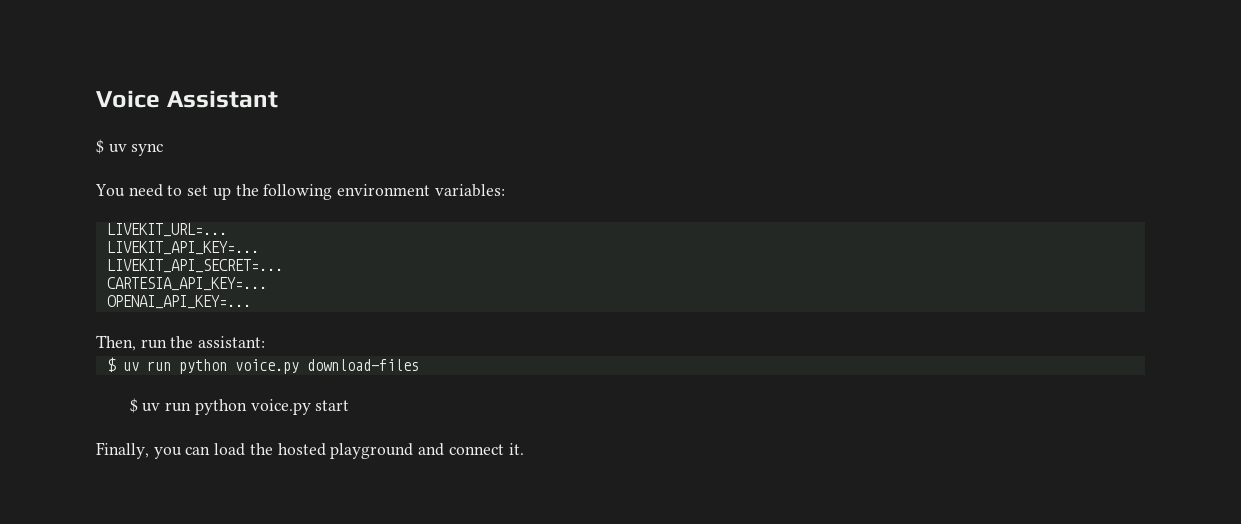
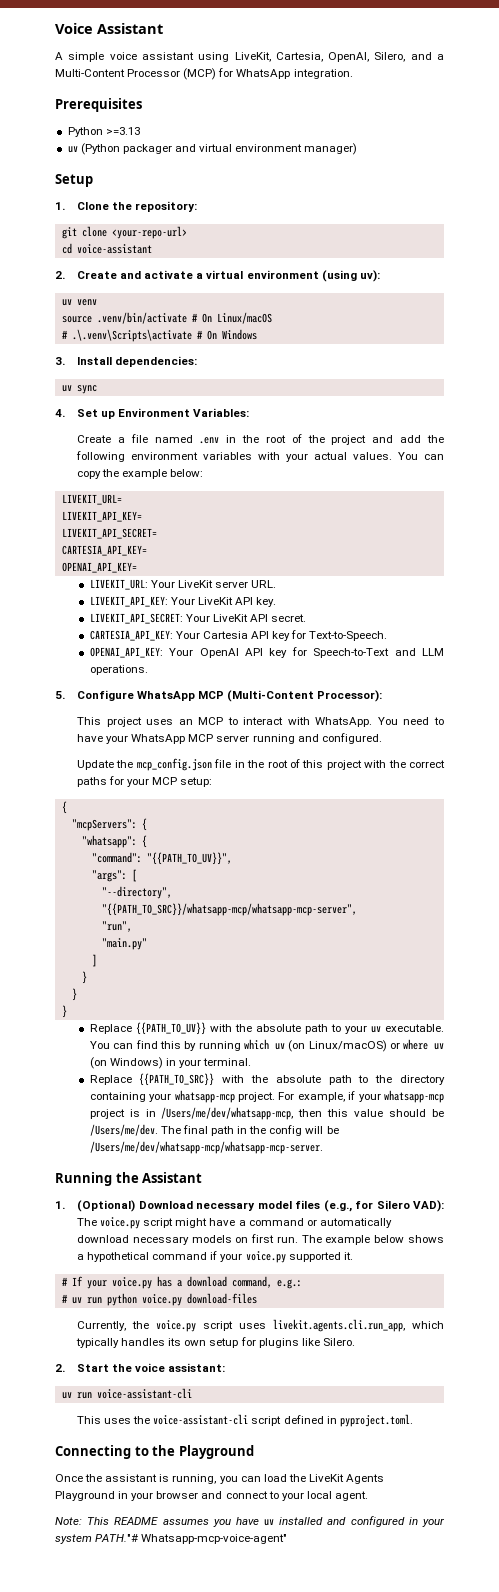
- $ uv sync
- You need to set up the following environment variables:
- LIVEKIT_URL=...
- LIVEKIT_API_KEY=...
- LIVEKIT_API_SECRET=...
- CARTESIA_API_KEY=...
- OPENAI_API_KEY=...
- Then, run the assistant:
- $ uv run python voice.py download-files
+ A simple voice assistant using LiveKit, Cartesia, OpenAI, Silero, and a Multi-Content Processor (MCP) for WhatsApp integration.
+ Prerequisites
+ Python >=3.13
+ uv (Python packager and virtual environment manager)
+ Setup
+ 1. Clone the repository:
+ git clone <your-repo-url>
+ cd voice-assistant
+ 2. Create and activate a virtual environment (using uv):
+ uv venv
+ source .venv/bin/activate # On Linux/macOS
+ # .\.venv\Scripts\activate # On Windows
+ 3. Install dependencies:
+ uv sync
+ 4. Set up Environment Variables:
+ Create a file named .env in the root of the project and add the following environment variables with your actual values. You can copy the example below:
+ LIVEKIT_URL=
+ LIVEKIT_API_KEY=
+ LIVEKIT_API_SECRET=
+ CARTESIA_API_KEY=
+ OPENAI_API_KEY=
+ LIVEKIT_URL: Your LiveKit server URL.
+ LIVEKIT_API_KEY: Your LiveKit API key.
+ LIVEKIT_API_SECRET: Your LiveKit API secret.
+ CARTESIA_API_KEY: Your Cartesia API key for Text-to-Speech.
+ OPENAI_API_KEY: Your OpenAI API key for Speech-to-Text and LLM operations.
+ 5. Configure WhatsApp MCP (Multi-Content Processor):
+ This project uses an MCP to interact with WhatsApp. You need to have your WhatsApp MCP server running and configured.
+ Update the mcp_config.json file in the root of this project with the correct paths for your MCP setup:
+ {
+ "mcpServers": {
+ "whatsapp": {
+ "command": "{{PATH_TO_UV}}",
+ "args": [
+ "--directory",
+ "{{PATH_TO_SRC}}/whatsapp-mcp/whatsapp-mcp-server",
+ "run",
+ "main.py"
+ ]
+ }
+ }
+ }
+ Replace {{PATH_TO_UV}} with the absolute path to your uv executable. You can find this by running which uv (on Linux/macOS) or where uv (on Windows) in your terminal.
+ Replace {{PATH_TO_SRC}} with the absolute path to the directory containing your whatsapp-mcp project. For example, if your whatsapp-mcp project is in /Users/me/dev/whatsapp-mcp, then this value should be /Users/me/dev. The final path in the config will be /Users/me/dev/whatsapp-mcp/whatsapp-mcp-server.
+ Running the Assistant
+ 1. (Optional) Download necessary model files (e.g., for Silero VAD): The voice.py script might have a command or automatically download necessary models on first run. The example below shows a hypothetical command if your voice.py supported it.
+ # If your voice.py has a download command, e.g.:
+ # uv run python voice.py download-files
- $ uv run python voice.py start
- Finally, you can load the hosted playground and connect it.
+ Currently, the voice.py script uses livekit.agents.cli.run_app, which typically handles its own setup for plugins like Silero.
+ 2. Start the voice assistant:
+ uv run voice-assistant-cli
+ This uses the voice-assistant-cli script defined in pyproject.toml.
+ Connecting to the Playground
+ Once the assistant is running, you can load the LiveKit Agents Playground in your browser and connect to your local agent.
+ Note: This README assumes you have uv installed and configured in your system PATH."# Whatsapp-mcp-voice-agent"

